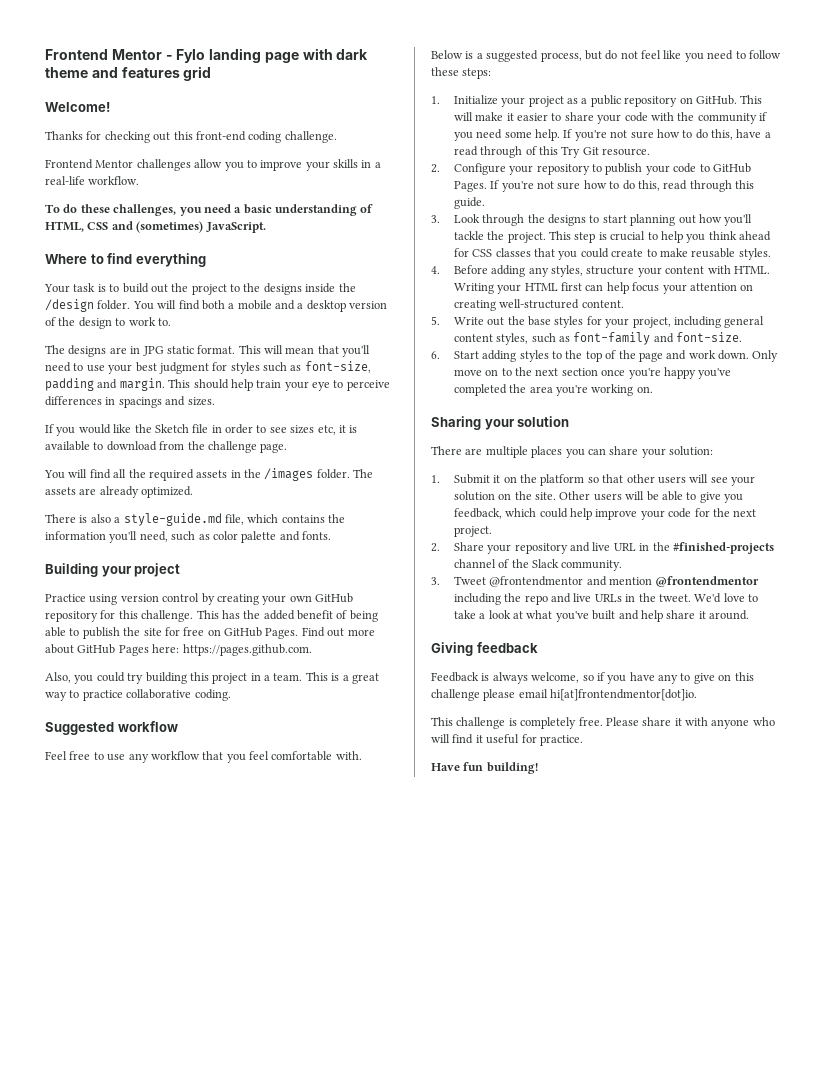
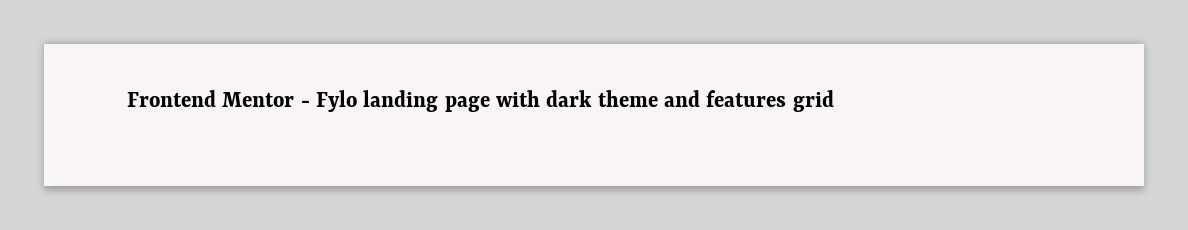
- Welcome!
- Thanks for checking out this front-end coding challenge.
- Frontend Mentor challenges allow you to improve your skills in a real-life workflow.
- To do these challenges, you need a basic understanding of HTML, CSS and (sometimes) JavaScript.
- Where to find everything
- Your task is to build out the project to the designs inside the /design folder. You will find both a mobile and a desktop version of the design to work to.
- The designs are in JPG static format. This will mean that you'll need to use your best judgment for styles such as font-size, padding and margin. This should help train your eye to perceive differences in spacings and sizes.
- If you would like the Sketch file in order to see sizes etc, it is available to download from the challenge page.
- You will find all the required assets in the /images folder. The assets are already optimized.
- There is also a style-guide.md file, which contains the information you'll need, such as color palette and fonts.
- Building your project
- Practice using version control by creating your own GitHub repository for this challenge. This has the added benefit of being able to publish the site for free on GitHub Pages. Find out more about GitHub Pages here: https://pages.github.com.
- Also, you could try building this project in a team. This is a great way to practice collaborative coding.
- Suggested workflow
- Feel free to use any workflow that you feel comfortable with. Below is a suggested process, but do not feel like you need to follow these steps:
- 1. Initialize your project as a public repository on GitHub. This will make it easier to share your code with the community if you need some help. If you're not sure how to do this, have a read through of this Try Git resource.
- 2. Configure your repository to publish your code to GitHub Pages. If you're not sure how to do this, read through this guide.
- 3. Look through the designs to start planning out how you'll tackle the project. This step is crucial to help you think ahead for CSS classes that you could create to make reusable styles.
- 4. Before adding any styles, structure your content with HTML. Writing your HTML first can help focus your attention on creating well-structured content.
- 5. Write out the base styles for your project, including general content styles, such as font-family and font-size.
- 6. Start adding styles to the top of the page and work down. Only move on to the next section once you're happy you've completed the area you're working on.
- Sharing your solution
- There are multiple places you can share your solution:
- 1. Submit it on the platform so that other users will see your solution on the site. Other users will be able to give you feedback, which could help improve your code for the next project.
- 2. Share your repository and live URL in the #finished-projects channel of the Slack community.
- 3. Tweet @frontendmentor and mention @frontendmentor including the repo and live URLs in the tweet. We'd love to take a look at what you've built and help share it around.
- Giving feedback
- Feedback is always welcome, so if you have any to give on this challenge please email hi[at]frontendmentor[dot]io.
- This challenge is completely free. Please share it with anyone who will find it useful for practice.
- Have fun building!

